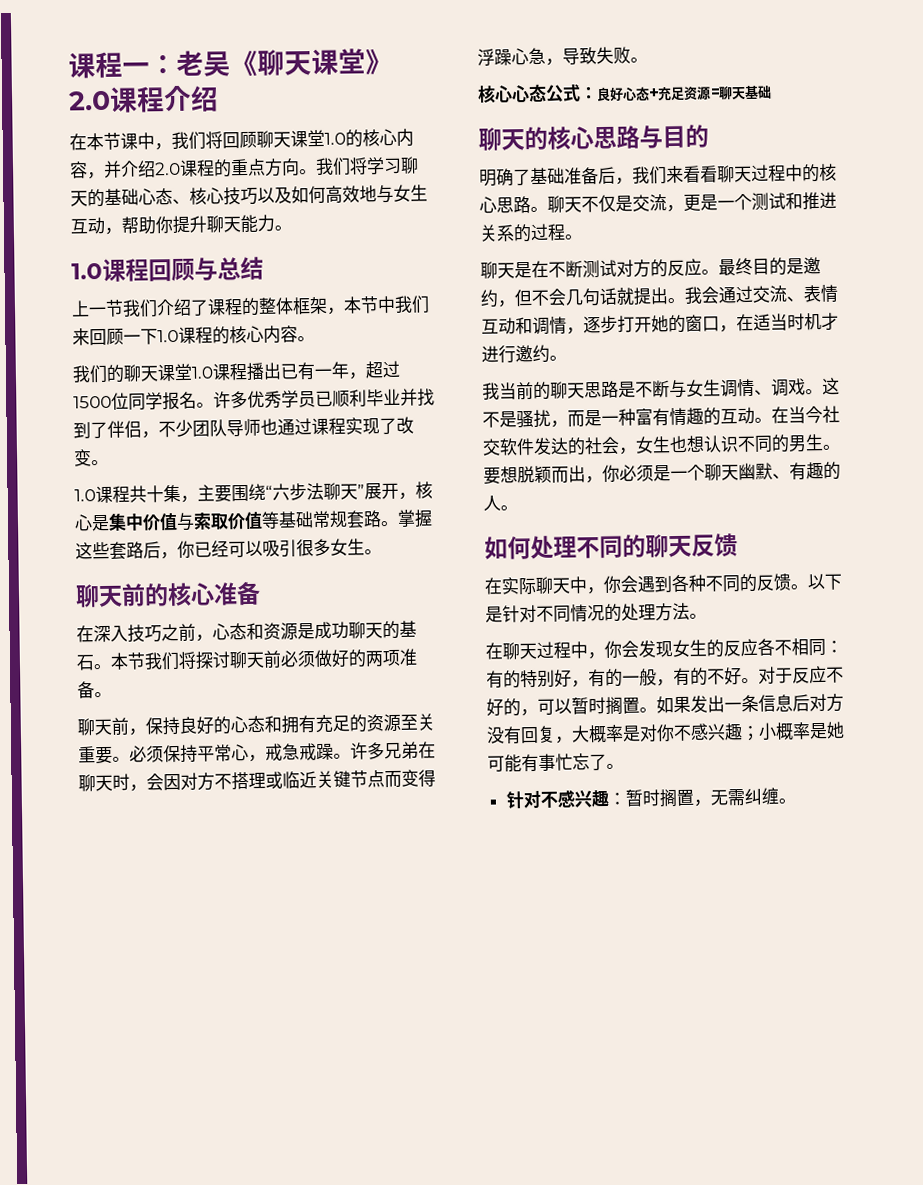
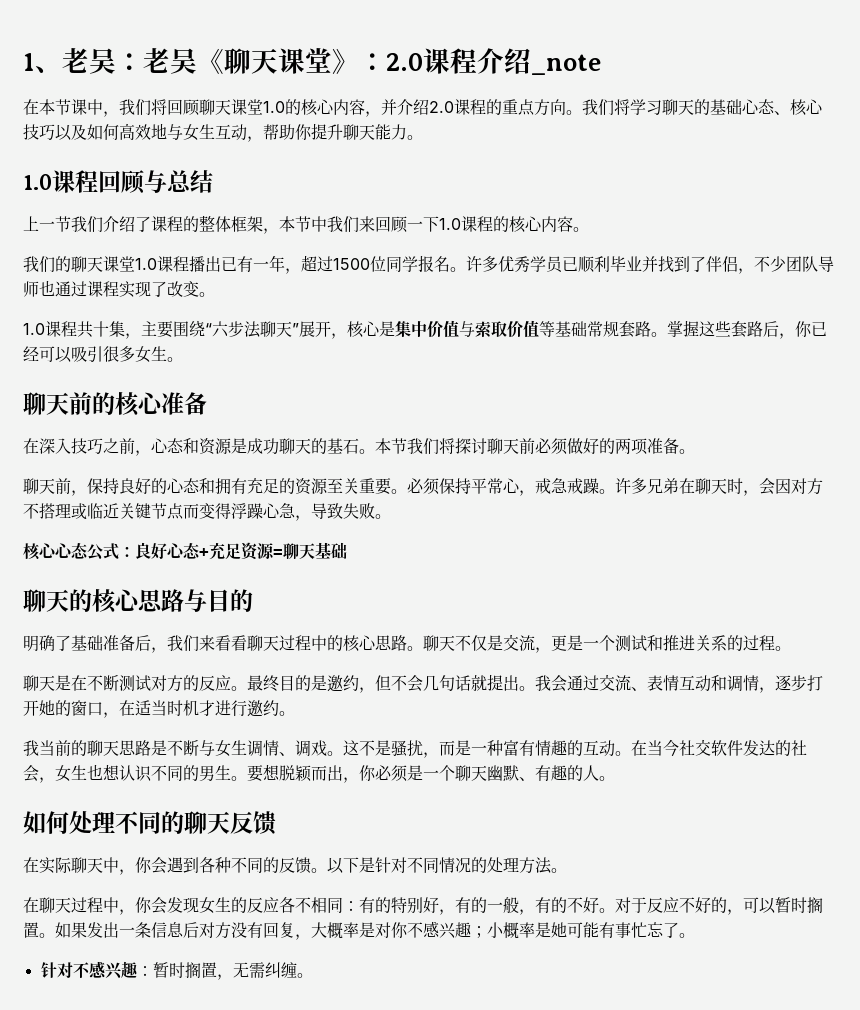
- 课程一：老吴《聊天课堂》2.0课程介绍
+ 1、老吴：老吴《聊天课堂》：2.0课程介绍_note

